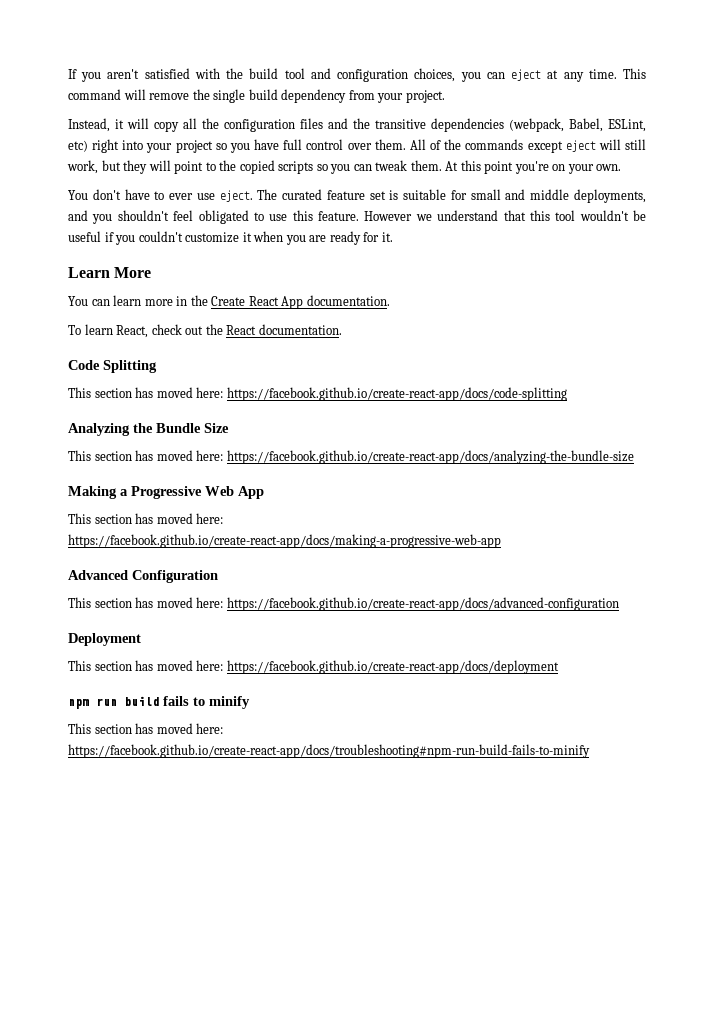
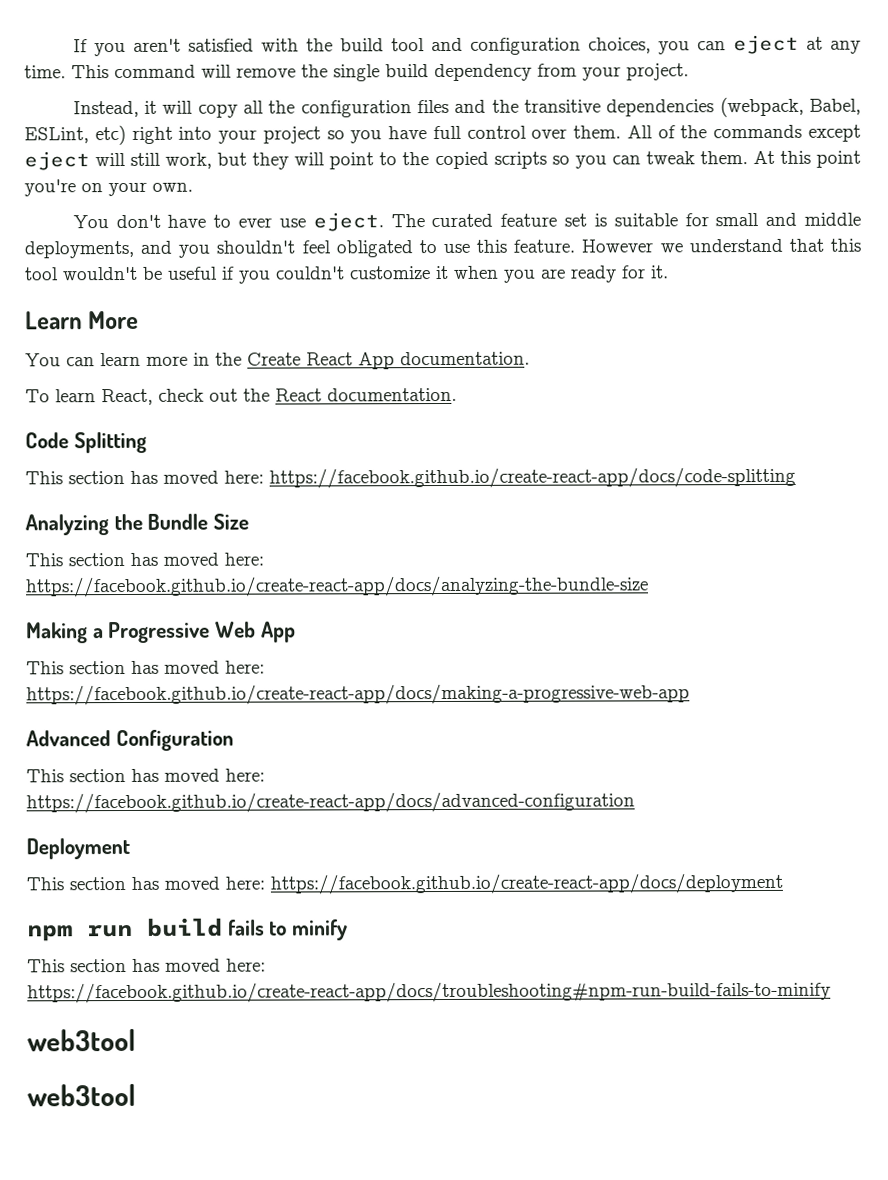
  This section has moved here: https://facebook.github.io/create-react-app/docs/troubleshooting#npm-run-build-fails-to-minify
+ web3tool
+ web3tool

